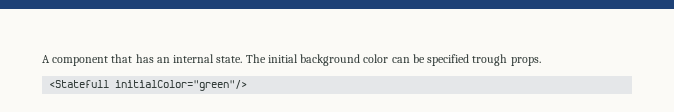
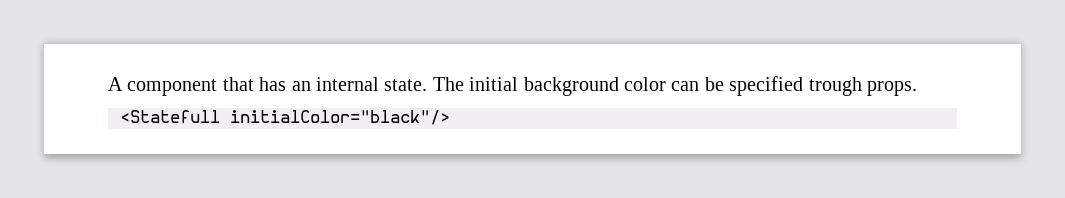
- <Statefull initialColor="green"/>
+ <Statefull initialColor="black"/>

